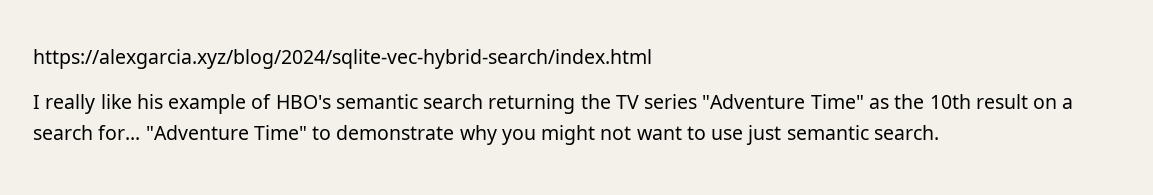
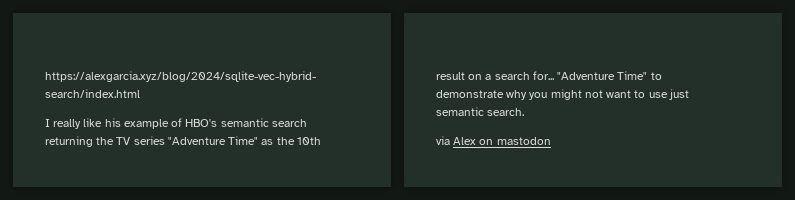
+ via Alex on mastodon

